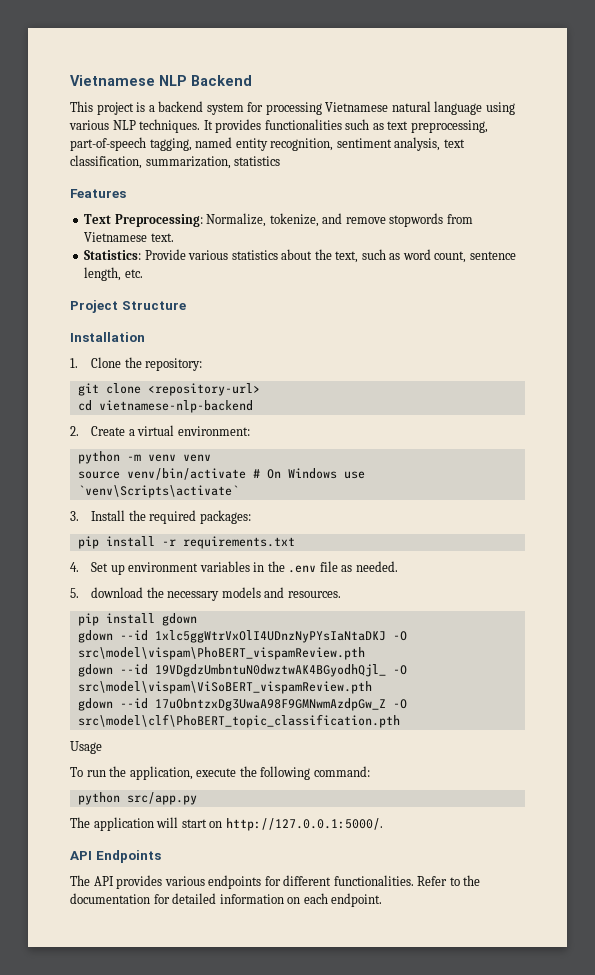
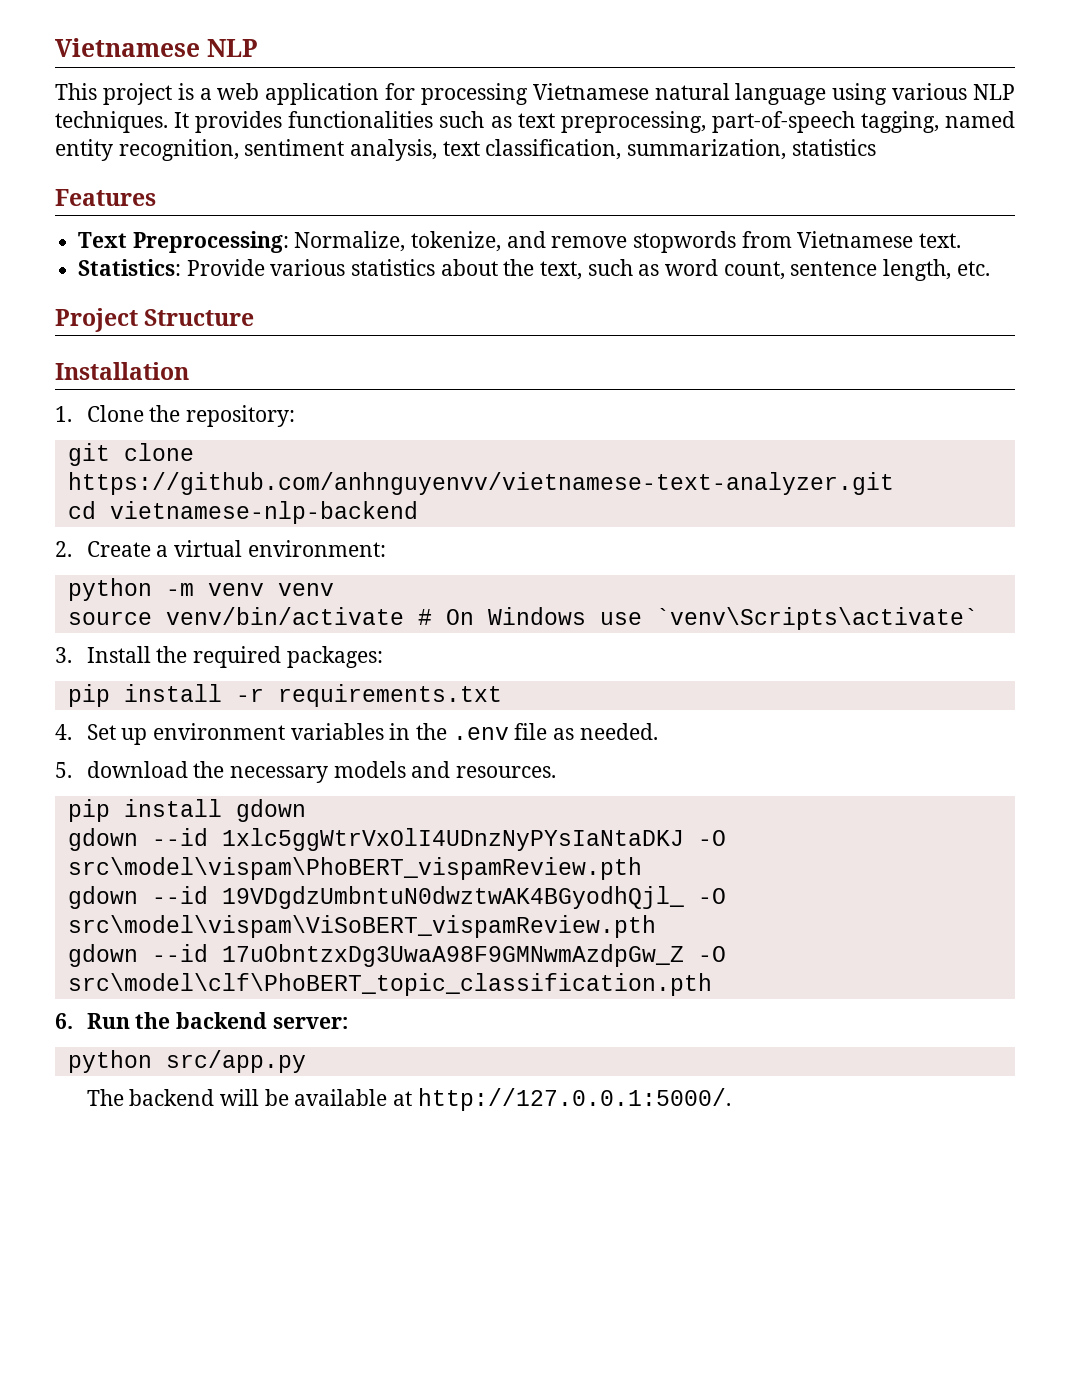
- Vietnamese NLP Backend
+ Vietnamese NLP
- This project is a backend system for processing Vietnamese natural language using various NLP techniques.
+ This project is a web application for processing Vietnamese natural language using various NLP techniques.
- git clone <repository-url>
+ git clone https://github.com/anhnguyenvv/vietnamese-text-analyzer.git
- Usage
- To run the application, execute the following command:
+ 6. Run the backend server:
  python src/app.py
- The application will start on http://127.0.0.1:5000/.
- API Endpoints
- The API provides various endpoints for different functionalities. Refer to the documentation for detailed information on each endpoint.
+ The backend will be available at http://127.0.0.1:5000/.

